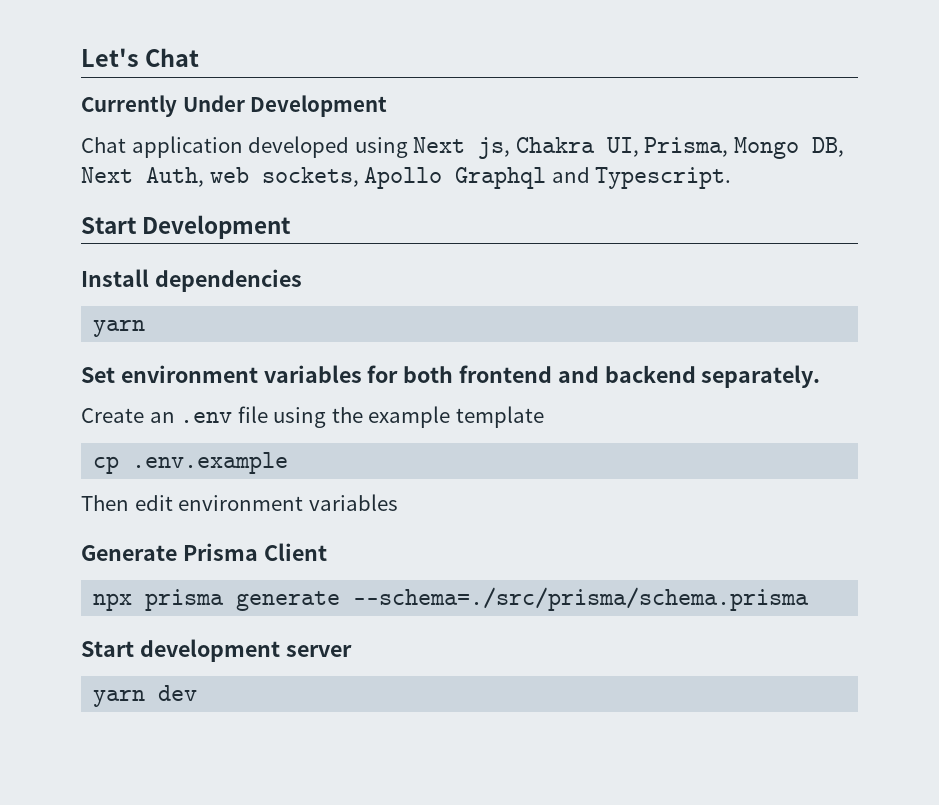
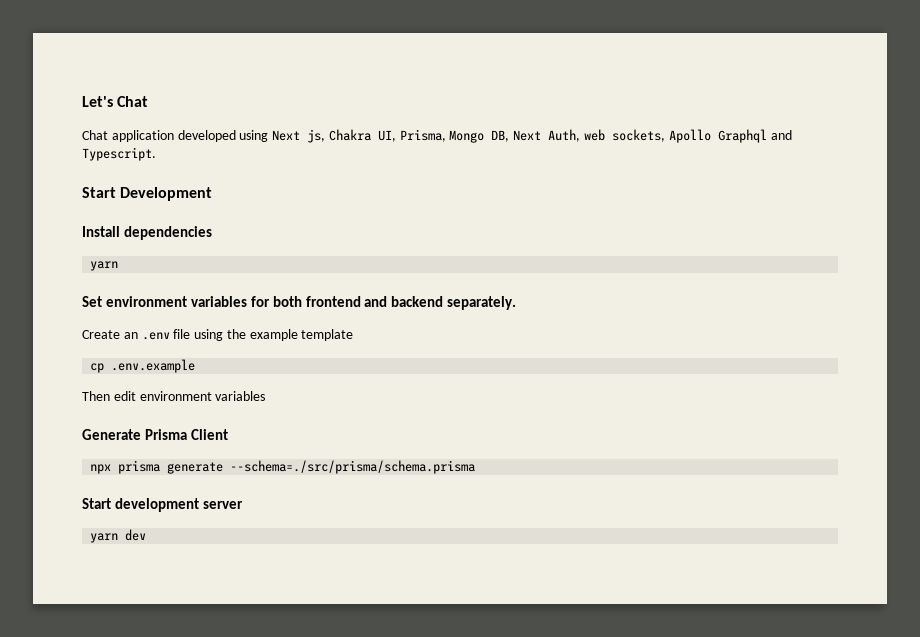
- Currently Under Development

